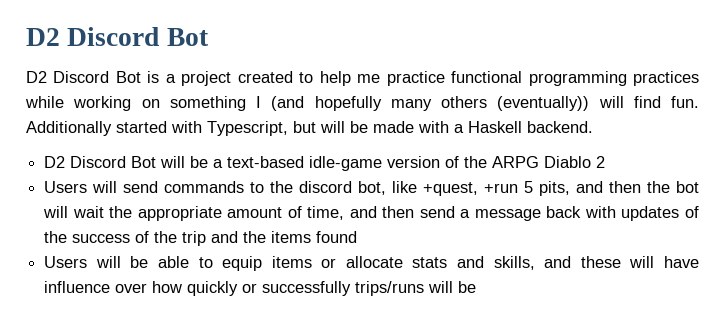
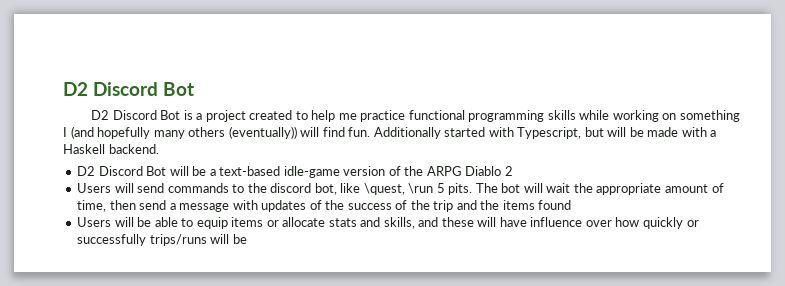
- D2 Discord Bot is a project created to help me practice functional programming practices while working on something I (and hopefully many others (eventually)) will find fun.
+ D2 Discord Bot is a project created to help me practice functional programming skills while working on something I (and hopefully many others (eventually)) will find fun.
- Users will send commands to the discord bot, like +quest, +run 5 pits, and then the bot will wait the appropriate amount of time, and then send a message back with updates of the success of the trip and the items found
+ Users will send commands to the discord bot, like \quest, \run 5 pits. The bot will wait the appropriate amount of time, then send a message with updates of the success of the trip and the items found

